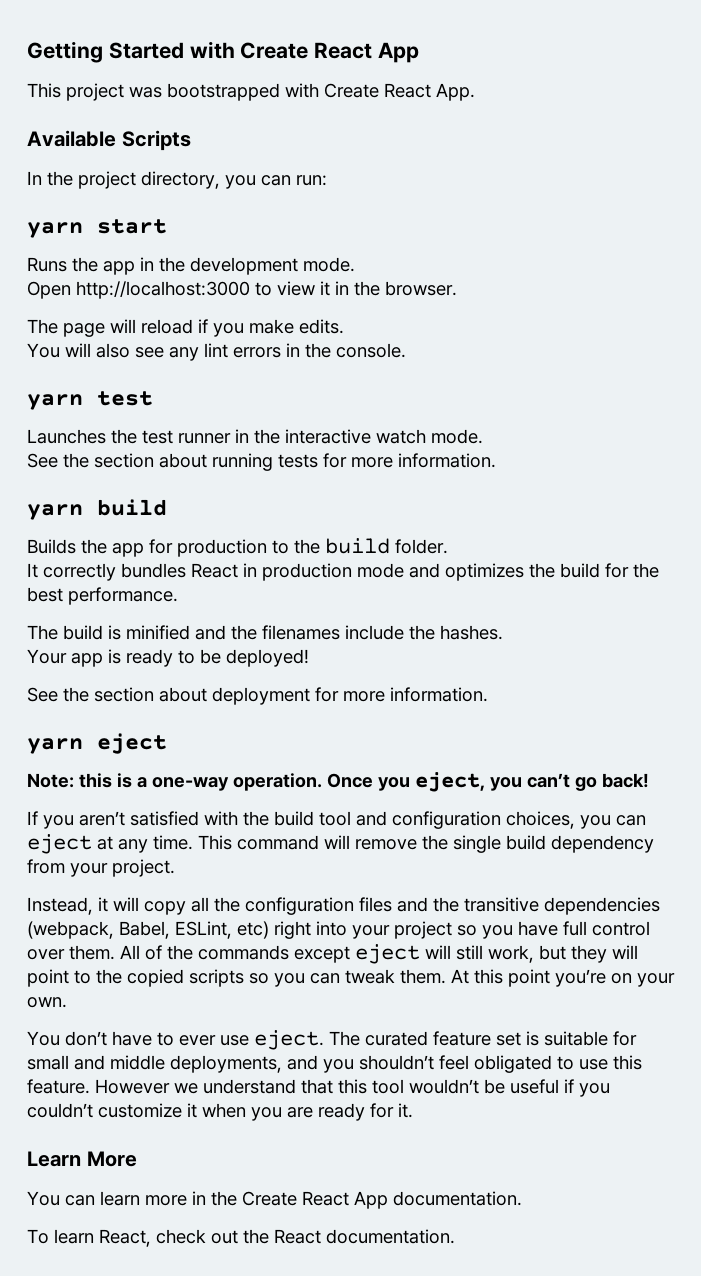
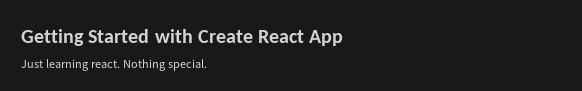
- This project was bootstrapped with Create React App.
- Available Scripts
- In the project directory, you can run:
- yarn start
- Runs the app in the development mode.
- Open http://localhost:3000 to view it in the browser.
- The page will reload if you make edits.
- You will also see any lint errors in the console.
- yarn test
- Launches the test runner in the interactive watch mode.
- See the section about running tests for more information.
- yarn build
- Builds the app for production to the build folder.
- It correctly bundles React in production mode and optimizes the build for the best performance.
- The build is minified and the filenames include the hashes.
- Your app is ready to be deployed!
- See the section about deployment for more information.
- yarn eject
- Note: this is a one-way operation. Once you eject, you can’t go back!
- If you aren’t satisfied with the build tool and configuration choices, you can eject at any time. This command will remove the single build dependency from your project.
- Instead, it will copy all the configuration files and the transitive dependencies (webpack, Babel, ESLint, etc) right into your project so you have full control over them. All of the commands except eject will still work, but they will point to the copied scripts so you can tweak them. At this point you’re on your own.
- You don’t have to ever use eject. The curated feature set is suitable for small and middle deployments, and you shouldn’t feel obligated to use this feature. However we understand that this tool wouldn’t be useful if you couldn’t customize it when you are ready for it.
- Learn More
- You can learn more in the Create React App documentation.
- To learn React, check out the React documentation.
+ Just learning react. Nothing special.

